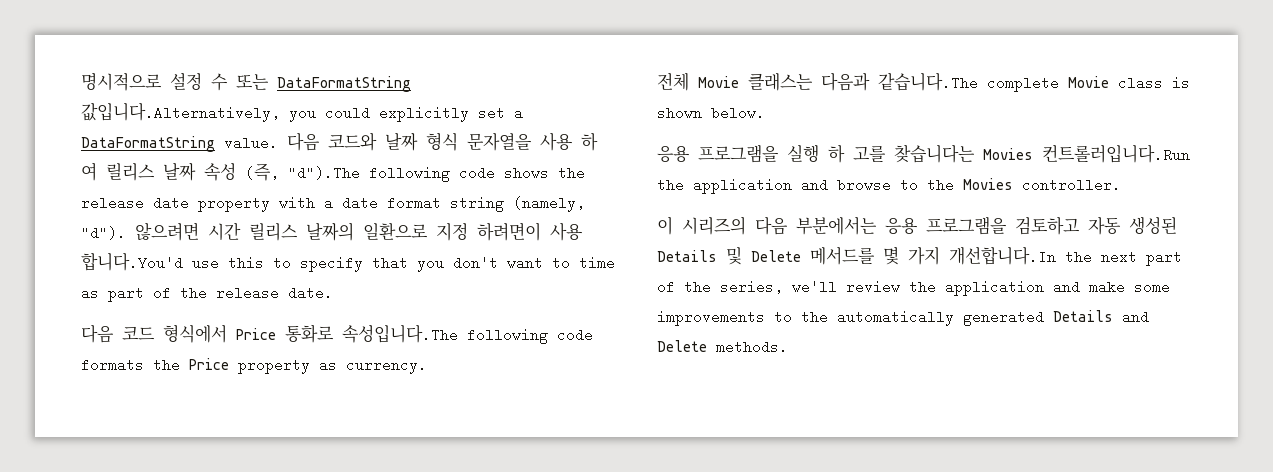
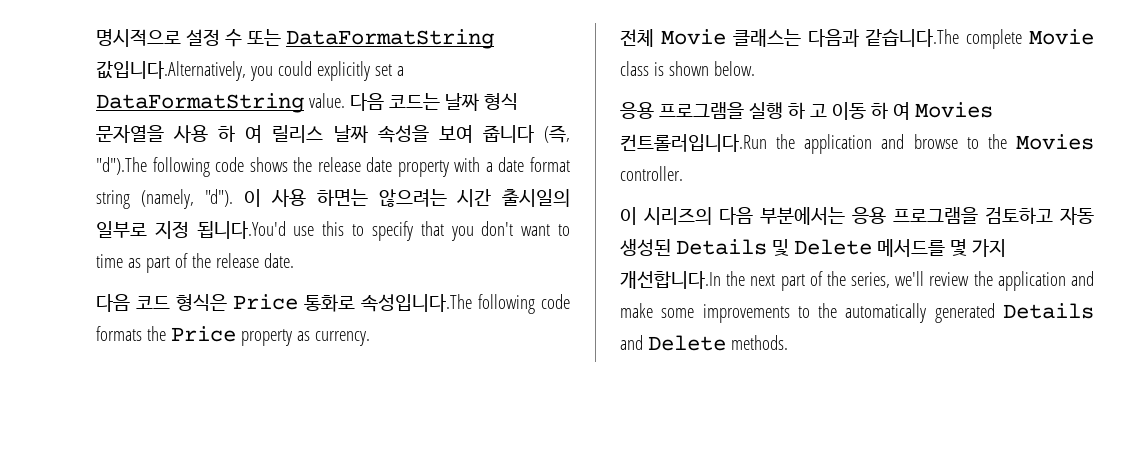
- 다음 코드와 날짜 형식 문자열을 사용 하 여 릴리스 날짜 속성 (즉, "d").The following code shows the release date property with a date format string (namely, "d").
+ 다음 코드는 날짜 형식 문자열을 사용 하 여 릴리스 날짜 속성을 보여 줍니다 (즉, "d").The following code shows the release date property with a date format string (namely, "d").
- 않으려면 시간 릴리스 날짜의 일환으로 지정 하려면이 사용 합니다.You'd use this to specify that you don't want to time as part of the release date.
+ 이 사용 하면는 않으려는 시간 출시일의 일부로 지정 됩니다.You'd use this to specify that you don't want to time as part of the release date.
- 다음 코드 형식에서 Price 통화로 속성입니다.The following code formats the Price property as currency.
+ 다음 코드 형식은 Price 통화로 속성입니다.The following code formats the Price property as currency.
- 응용 프로그램을 실행 하 고를 찾습니다는 Movies 컨트롤러입니다.Run the application and browse to the Movies controller.
+ 응용 프로그램을 실행 하 고 이동 하 여 Movies 컨트롤러입니다.Run the application and browse to the Movies controller.

